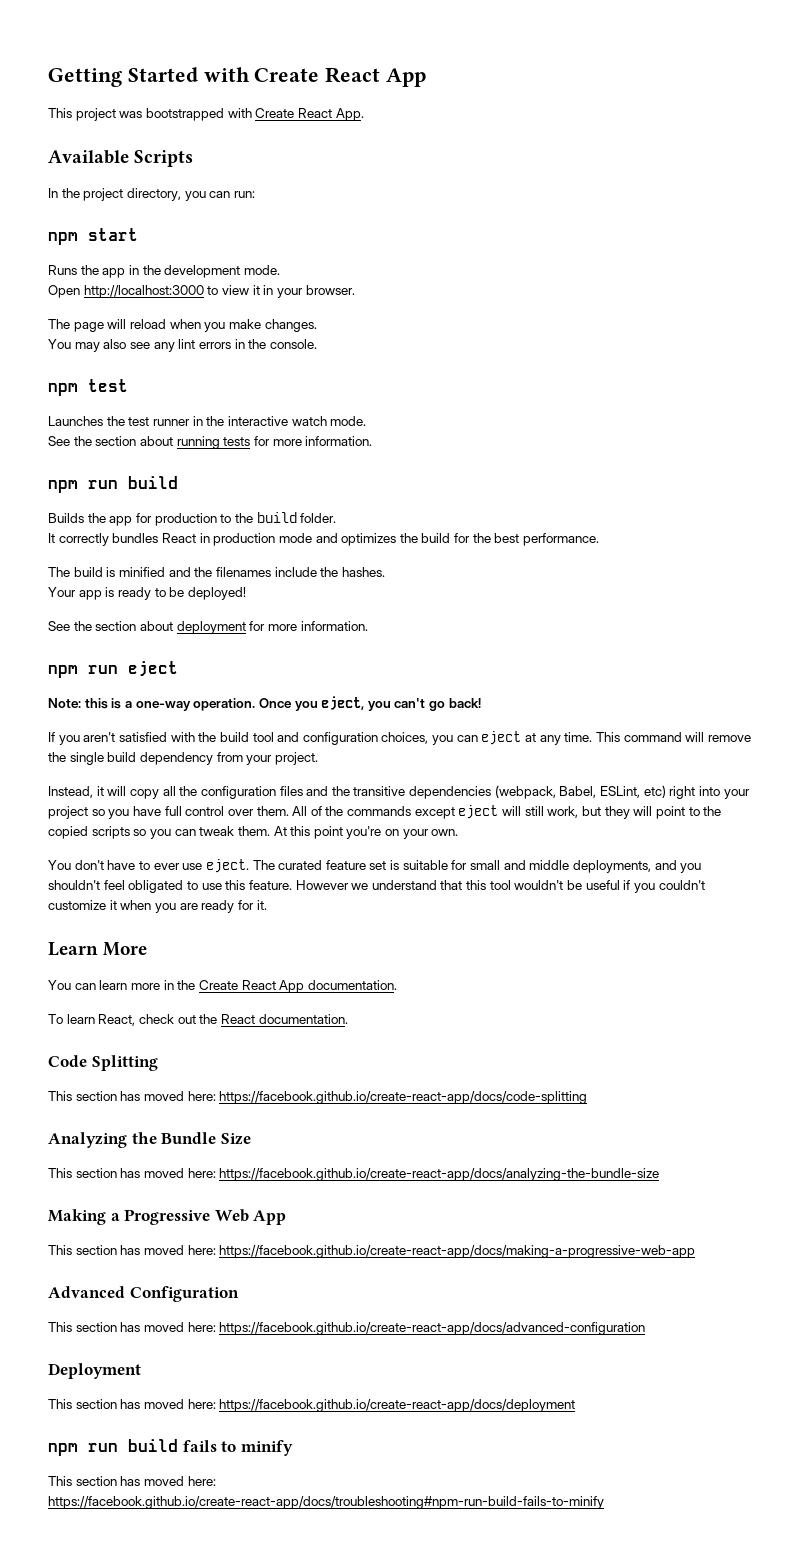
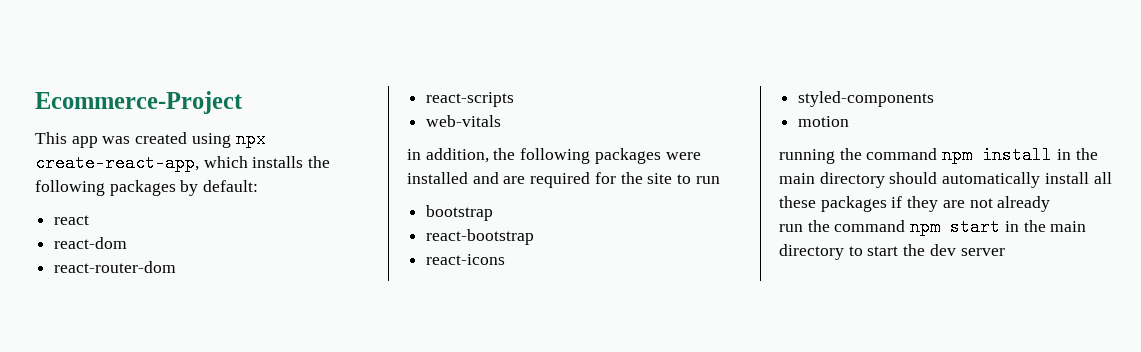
- Getting Started with Create React App
- This project was bootstrapped with Create React App.
- Available Scripts
- In the project directory, you can run:
- npm start
- Runs the app in the development mode.
- Open http://localhost:3000 to view it in your browser.
- The page will reload when you make changes.
- You may also see any lint errors in the console.
- npm test
- Launches the test runner in the interactive watch mode.
- See the section about running tests for more information.
- npm run build
- Builds the app for production to the build folder.
- It correctly bundles React in production mode and optimizes the build for the best performance.
- The build is minified and the filenames include the hashes.
- Your app is ready to be deployed!
- See the section about deployment for more information.
- npm run eject
- Note: this is a one-way operation. Once you eject, you can't go back!
- If you aren't satisfied with the build tool and configuration choices, you can eject at any time. This command will remove the single build dependency from your project.
- Instead, it will copy all the configuration files and the transitive dependencies (webpack, Babel, ESLint, etc) right into your project so you have full control over them. All of the commands except eject will still work, but they will point to the copied scripts so you can tweak them. At this point you're on your own.
- You don't have to ever use eject. The curated feature set is suitable for small and middle deployments, and you shouldn't feel obligated to use this feature. However we understand that this tool wouldn't be useful if you couldn't customize it when you are ready for it.
- Learn More
- You can learn more in the Create React App documentation.
- To learn React, check out the React documentation.
- Code Splitting
- This section has moved here: https://facebook.github.io/create-react-app/docs/code-splitting
- Analyzing the Bundle Size
- This section has moved here: https://facebook.github.io/create-react-app/docs/analyzing-the-bundle-size
- Making a Progressive Web App
- This section has moved here: https://facebook.github.io/create-react-app/docs/making-a-progressive-web-app
- Advanced Configuration
- This section has moved here: https://facebook.github.io/create-react-app/docs/advanced-configuration
- Deployment
- This section has moved here: https://facebook.github.io/create-react-app/docs/deployment
- npm run build fails to minify
- This section has moved here: https://facebook.github.io/create-react-app/docs/troubleshooting#npm-run-build-fails-to-minify
+ Ecommerce-Project
+ This app was created using npx create-react-app, which installs the following packages by default:
+ react
+ react-dom
+ react-router-dom
+ react-scripts
+ web-vitals
+ in addition, the following packages were installed and are required for the site to run
+ bootstrap
+ react-bootstrap
+ react-icons
+ styled-components
+ motion
+ running the command npm install in the main directory should automatically install all these packages if they are not already
+ run the command npm start in the main directory to start the dev server

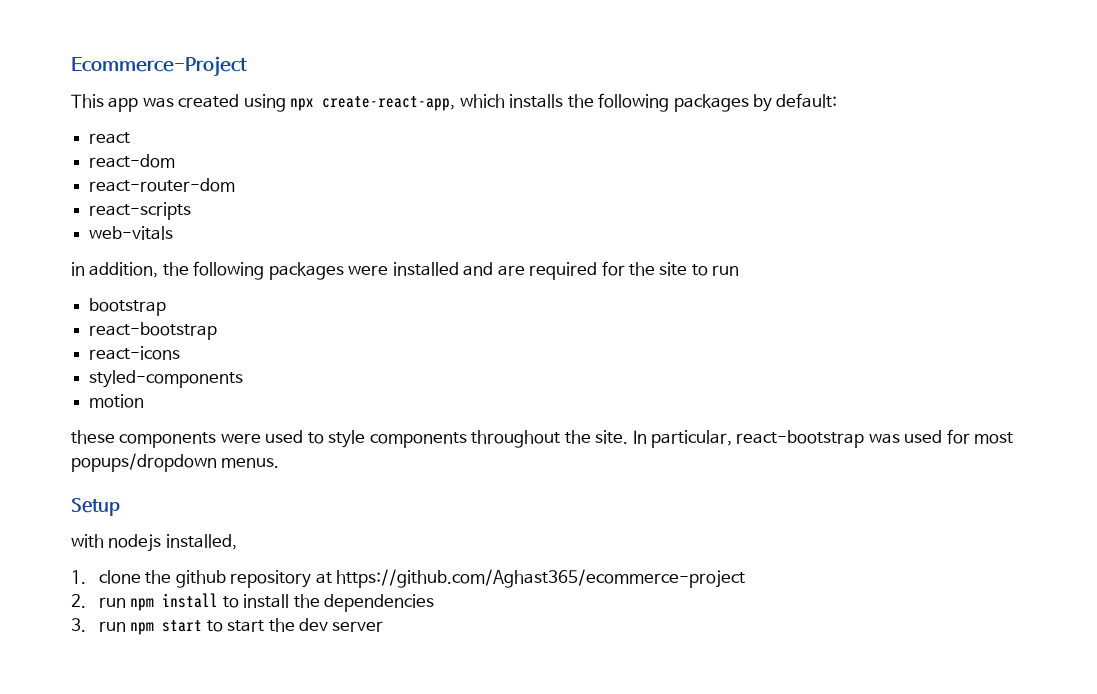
- running the command npm install in the main directory should automatically install all these packages if they are not already
- run the command npm start in the main directory to start the dev server
+ these components were used to style components throughout the site. In particular, react-bootstrap was used for most popups/dropdown menus.
+ Setup
+ with nodejs installed,
+ 1. clone the github repository at https://github.com/Aghast365/ecommerce-project
+ 2. run npm install to install the dependencies
+ 3. run npm start to start the dev server

